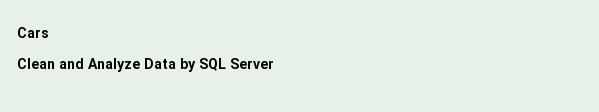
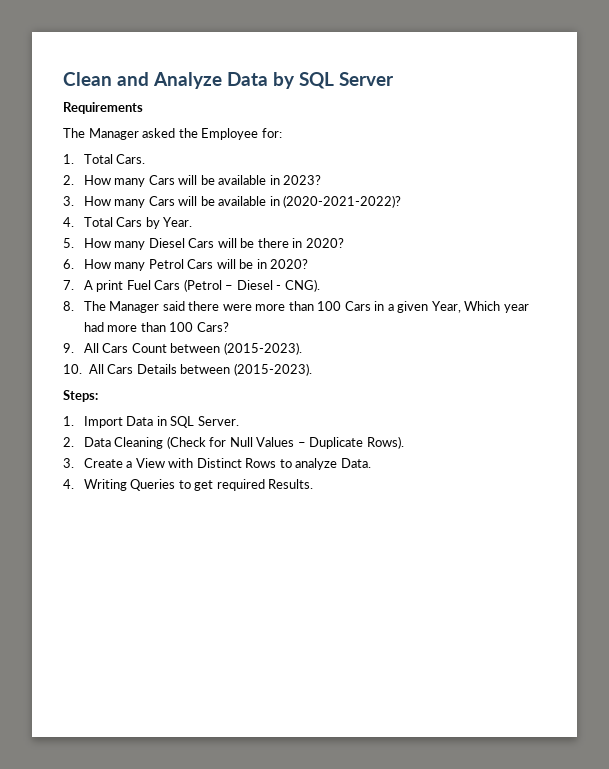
- Cars
+ Requirements
+ The Manager asked the Employee for:
+ 1. Total Cars.
+ 2. How many Cars will be available in 2023?
+ 3. How many Cars will be available in (2020-2021-2022)?
+ 4. Total Cars by Year.
+ 5. How many Diesel Cars will be there in 2020?
+ 6. How many Petrol Cars will be in 2020?
+ 7. A print Fuel Cars (Petrol – Diesel - CNG).
+ 8. The Manager said there were more than 100 Cars in a given Year, Which year had more than 100 Cars?
+ 9. All Cars Count between (2015-2023).
+ 10. All Cars Details between (2015-2023).
+ Steps:
+ 1. Import Data in SQL Server.
+ 2. Data Cleaning (Check for Null Values – Duplicate Rows).
+ 3. Create a View with Distinct Rows to analyze Data.
+ 4. Writing Queries to get required Results.

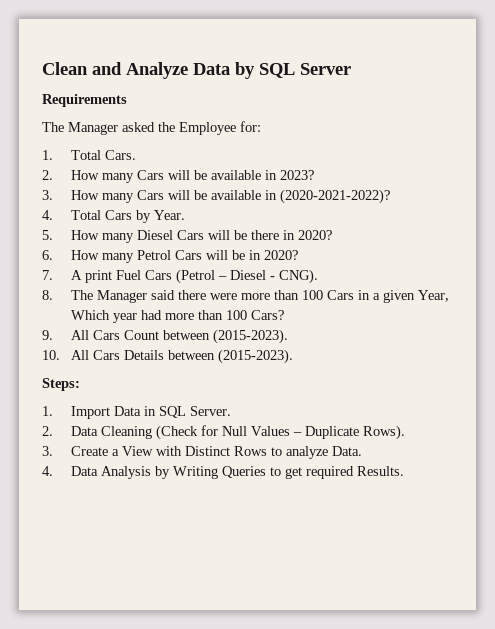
- 4. Writing Queries to get required Results.
+ 4. Data Analysis by Writing Queries to get required Results.

